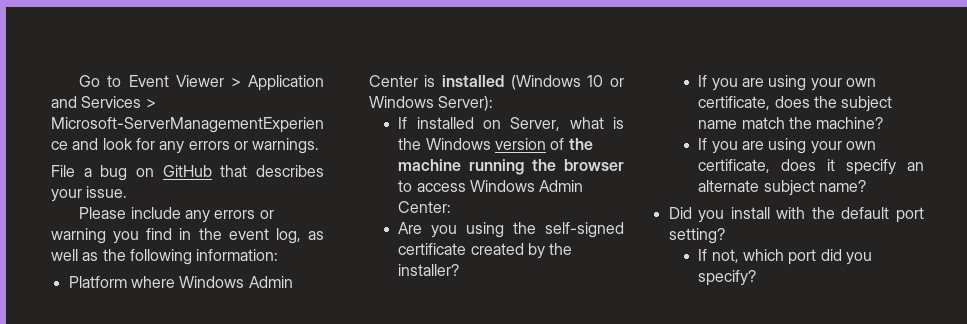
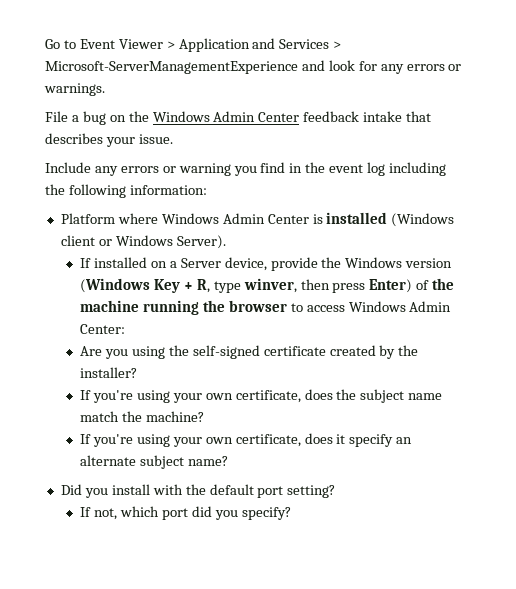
- File a bug on GitHub that describes your issue.
+ File a bug on the Windows Admin Center feedback intake that describes your issue.
- Please include any errors or warning you find in the event log, as well as the following information:
+ Include any errors or warning you find in the event log including the following information:
- Platform where Windows Admin Center is installed (Windows 10 or Windows Server):
+ Platform where Windows Admin Center is installed (Windows client or Windows Server).
- If installed on Server, what is the Windows version of the machine running the browser to access Windows Admin Center:
+ If installed on a Server device, provide the Windows version (Windows Key + R, type winver, then press Enter) of the machine running the browser to access Windows Admin Center:
- If you are using your own certificate, does the subject name match the machine?
+ If you're using your own certificate, does the subject name match the machine?
- If you are using your own certificate, does it specify an alternate subject name?
+ If you're using your own certificate, does it specify an alternate subject name?

